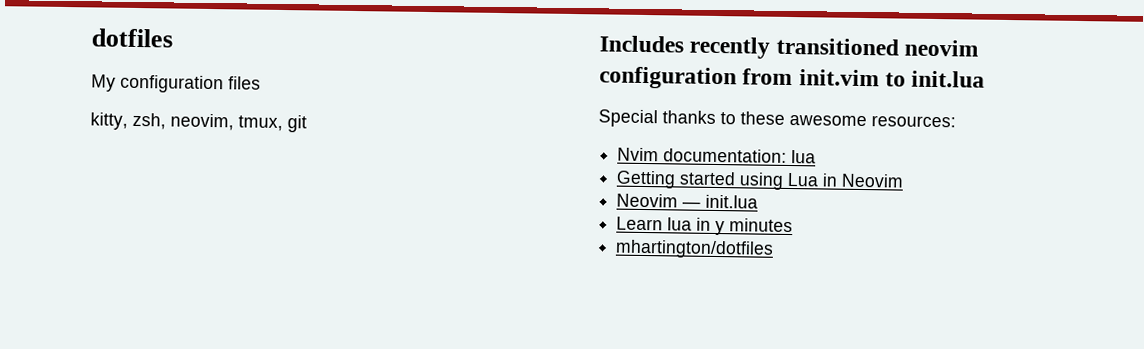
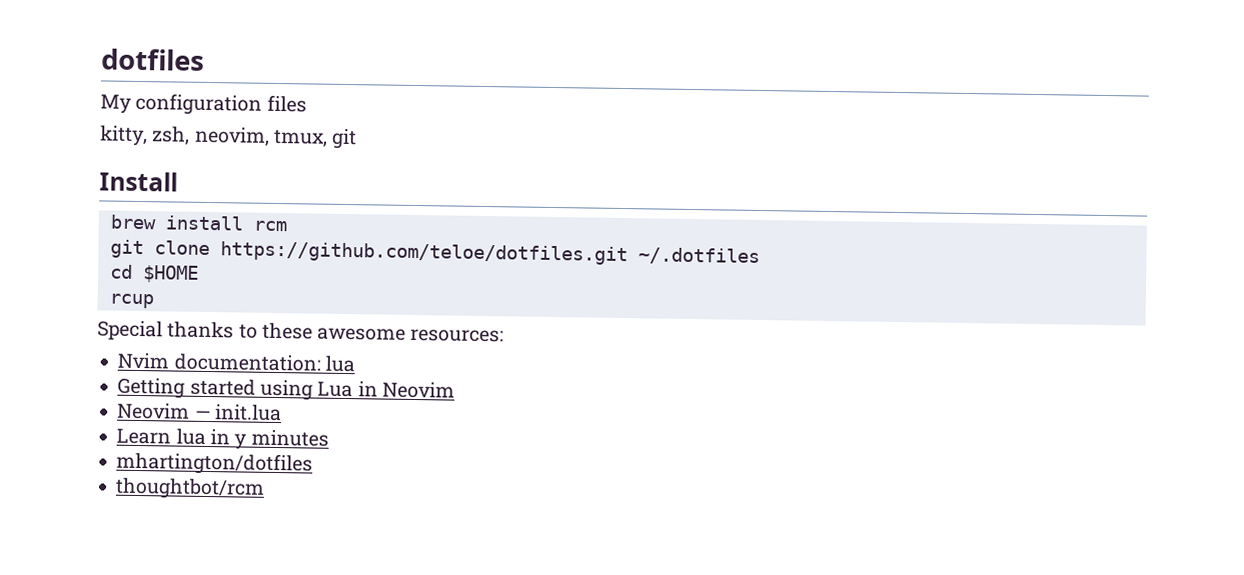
- Includes recently transitioned neovim configuration from init.vim to init.lua
+ Install
+ brew install rcm
+ git clone https://github.com/teloe/dotfiles.git ~/.dotfiles
+ cd $HOME
+ rcup
+ thoughtbot/rcm

